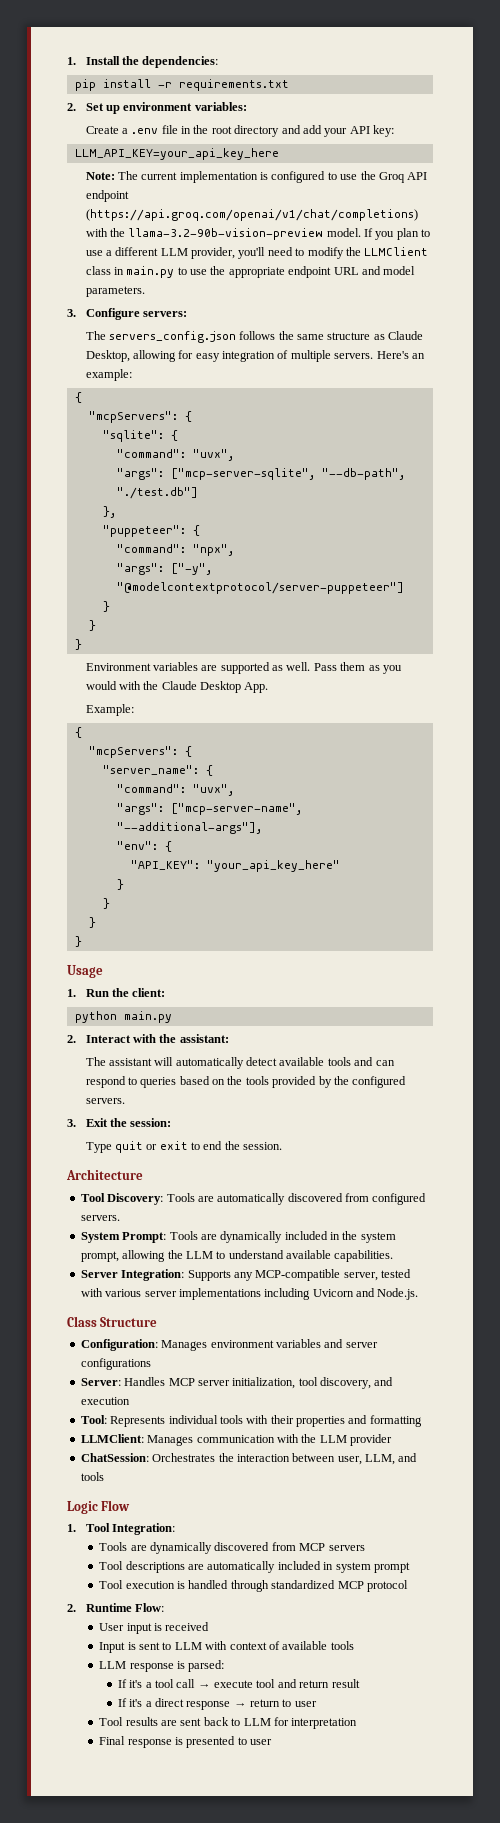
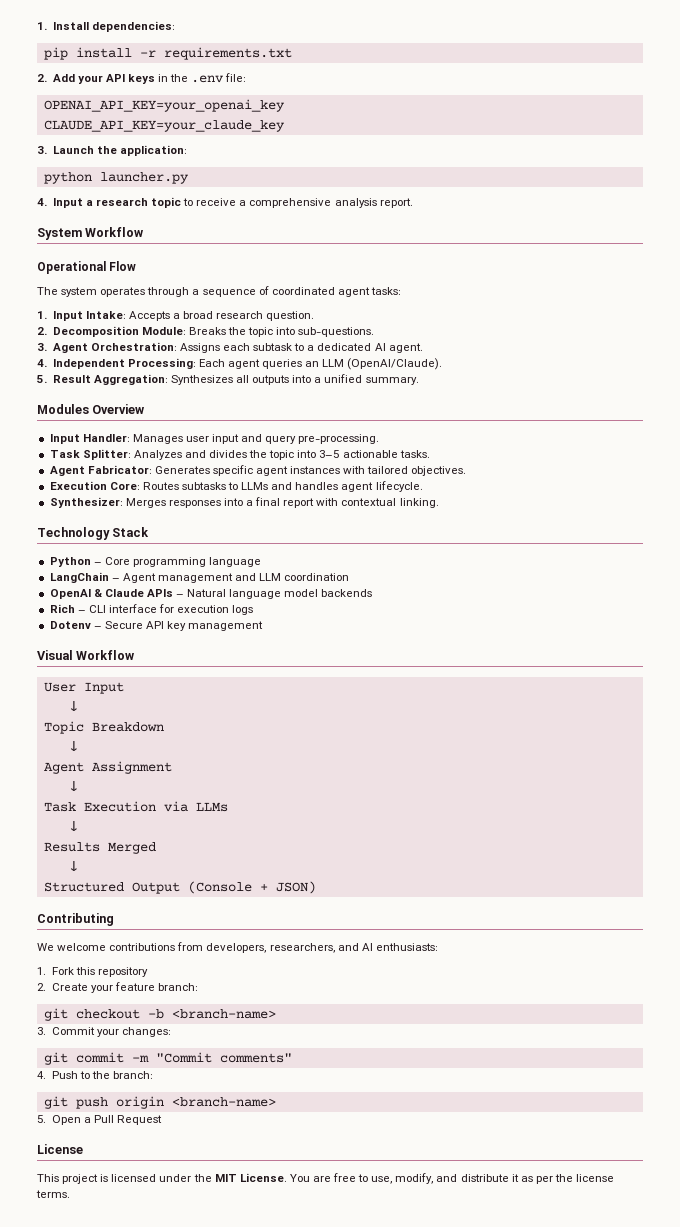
- 1. Install the dependencies:
+ 1. Install dependencies:
- 2. Set up environment variables:
- Create a .env file in the root directory and add your API key:
- LLM_API_KEY=your_api_key_here
- Note: The current implementation is configured to use the Groq API endpoint (https://api.groq.com/openai/v1/chat/completions) with the llama-3.2-90b-vision-preview model. If you plan to use a different LLM provider, you'll need to modify the LLMClient class in main.py to use the appropriate endpoint URL and model parameters.
- 3. Configure servers:
- The servers_config.json follows the same structure as Claude Desktop, allowing for easy integration of multiple servers. Here's an example:
- {
- "mcpServers": {
- "sqlite": {
- "command": "uvx",
- "args": ["mcp-server-sqlite", "--db-path", "./test.db"]
- },
- "puppeteer": {
- "command": "npx",
- "args": ["-y", "@modelcontextprotocol/server-puppeteer"]
- }
- }
- }
- Environment variables are supported as well. Pass them as you would with the Claude Desktop App.
- Example:
- {
- "mcpServers": {
- "server_name": {
- "command": "uvx",
- "args": ["mcp-server-name", "--additional-args"],
- "env": {
- "API_KEY": "your_api_key_here"
- }
- }
- }
- }
- Usage
- 1. Run the client:
- python main.py
- 2. Interact with the assistant:
- The assistant will automatically detect available tools and can respond to queries based on the tools provided by the configured servers.
- 3. Exit the session:
- Type quit or exit to end the session.
- Architecture
- Tool Discovery: Tools are automatically discovered from configured servers.
- System Prompt: Tools are dynamically included in the system prompt, allowing the LLM to understand available capabilities.
- Server Integration: Supports any MCP-compatible server, tested with various server implementations including Uvicorn and Node.js.
- Class Structure
- Configuration: Manages environment variables and server configurations
- Server: Handles MCP server initialization, tool discovery, and execution
- Tool: Represents individual tools with their properties and formatting
- LLMClient: Manages communication with the LLM provider
- ChatSession: Orchestrates the interaction between user, LLM, and tools
- Logic Flow
- 1. Tool Integration:
- Tools are dynamically discovered from MCP servers
- Tool descriptions are automatically included in system prompt
- Tool execution is handled through standardized MCP protocol
- 2. Runtime Flow:
- User input is received
- Input is sent to LLM with context of available tools
- LLM response is parsed:
- If it's a tool call → execute tool and return result
- If it's a direct response → return to user
- Tool results are sent back to LLM for interpretation
- Final response is presented to user
+ 2. Add your API keys in the .env file:
+ OPENAI_API_KEY=your_openai_key
+ CLAUDE_API_KEY=your_claude_key
+ 3. Launch the application:
+ python launcher.py
+ 4. Input a research topic to receive a comprehensive analysis report.
+ System Workflow
+ Operational Flow
+ The system operates through a sequence of coordinated agent tasks:
+ 1. Input Intake: Accepts a broad research question.
+ 2. Decomposition Module: Breaks the topic into sub-questions.
+ 3. Agent Orchestration: Assigns each subtask to a dedicated AI agent.
+ 4. Independent Processing: Each agent queries an LLM (OpenAI/Claude).
+ 5. Result Aggregation: Synthesizes all outputs into a unified summary.
+ Modules Overview
+ Input Handler: Manages user input and query pre-processing.
+ Task Splitter: Analyzes and divides the topic into 3–5 actionable tasks.
+ Agent Fabricator: Generates specific agent instances with tailored objectives.
+ Execution Core: Routes subtasks to LLMs and handles agent lifecycle.
+ Synthesizer: Merges responses into a final report with contextual linking.
+ Technology Stack
+ Python – Core programming language
+ LangChain – Agent management and LLM coordination
+ OpenAI & Claude APIs – Natural language model backends
+ Rich – CLI interface for execution logs
+ Dotenv – Secure API key management
+ Visual Workflow
+ User Input
+ ↓
+ Topic Breakdown
+ ↓
+ Agent Assignment
+ ↓
+ Task Execution via LLMs
+ ↓
+ Results Merged
+ ↓
+ Structured Output (Console + JSON)
+ Contributing
+ We welcome contributions from developers, researchers, and AI enthusiasts:
+ 1. Fork this repository
+ 2. Create your feature branch:
+ git checkout -b <branch-name>
+ 3. Commit your changes:
+ git commit -m "Commit comments"
+ 4. Push to the branch:
+ git push origin <branch-name>
+ 5. Open a Pull Request
+ License
+ This project is licensed under the MIT License. You are free to use, modify, and distribute it as per the license terms.

